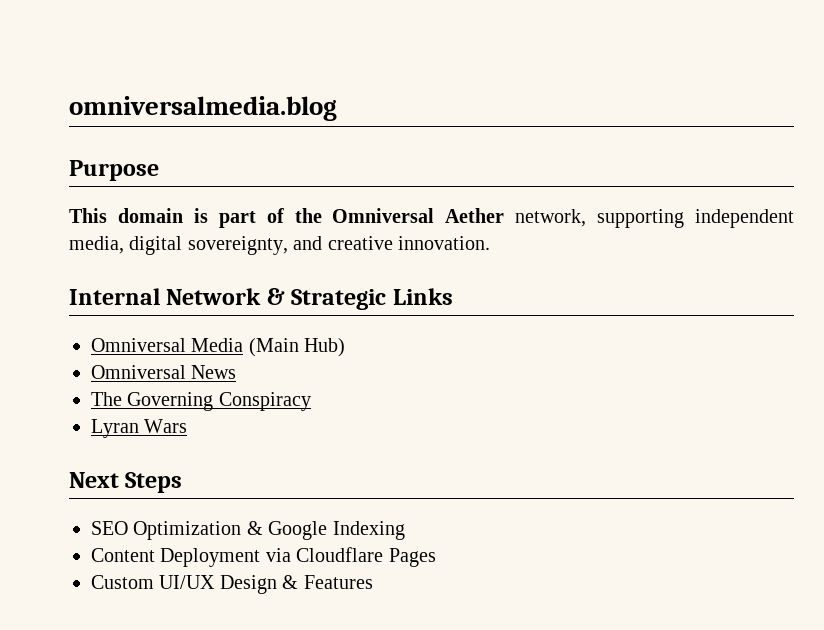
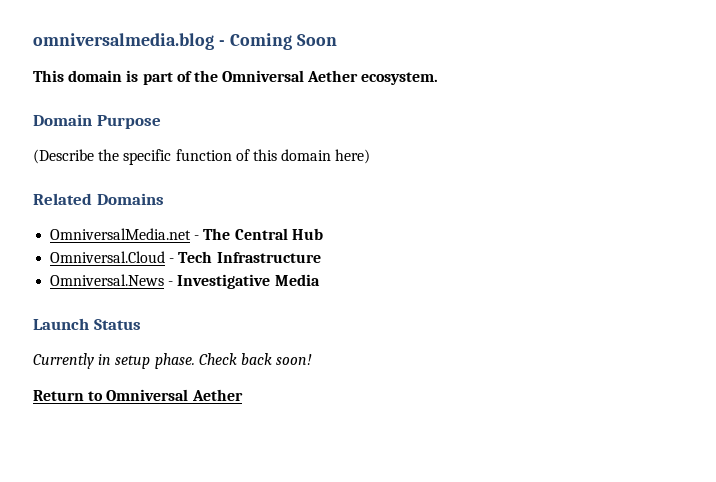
- omniversalmedia.blog
- Purpose
+ omniversalmedia.blog - Coming Soon
- This domain is part of the Omniversal Aether network, supporting independent media, digital sovereignty, and creative innovation.
- Internal Network & Strategic Links
- Omniversal Media (Main Hub)
- Omniversal News
- The Governing Conspiracy
- Lyran Wars
- Next Steps
- SEO Optimization & Google Indexing
- Content Deployment via Cloudflare Pages
- Custom UI/UX Design & Features
+ This domain is part of the Omniversal Aether ecosystem.
+ Domain Purpose
+ (Describe the specific function of this domain here)
+ Related Domains
+ OmniversalMedia.net - The Central Hub
+ Omniversal.Cloud - Tech Infrastructure
+ Omniversal.News - Investigative Media
+ Launch Status
+ Currently in setup phase. Check back soon!
+ Return to Omniversal Aether

